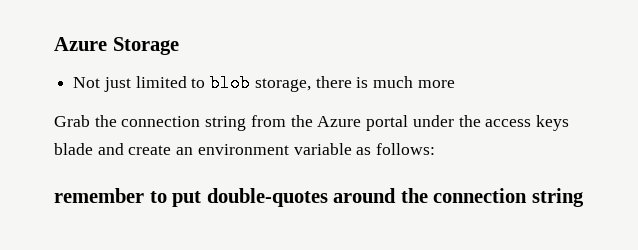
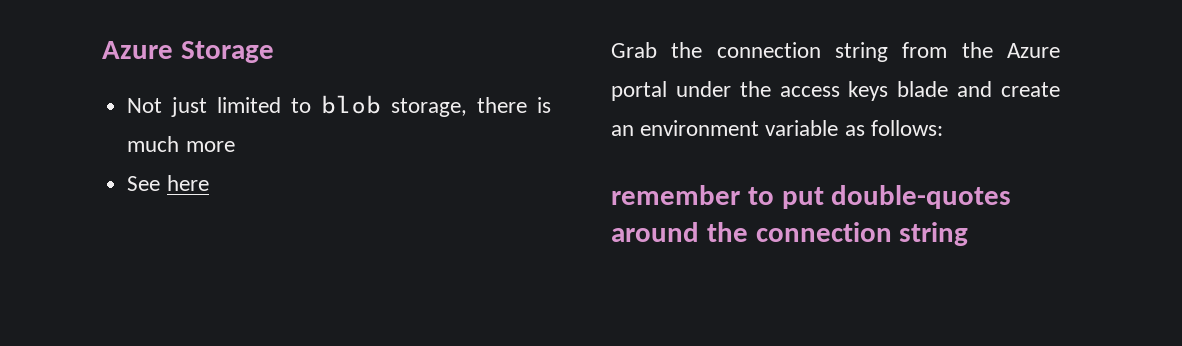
+ See here

